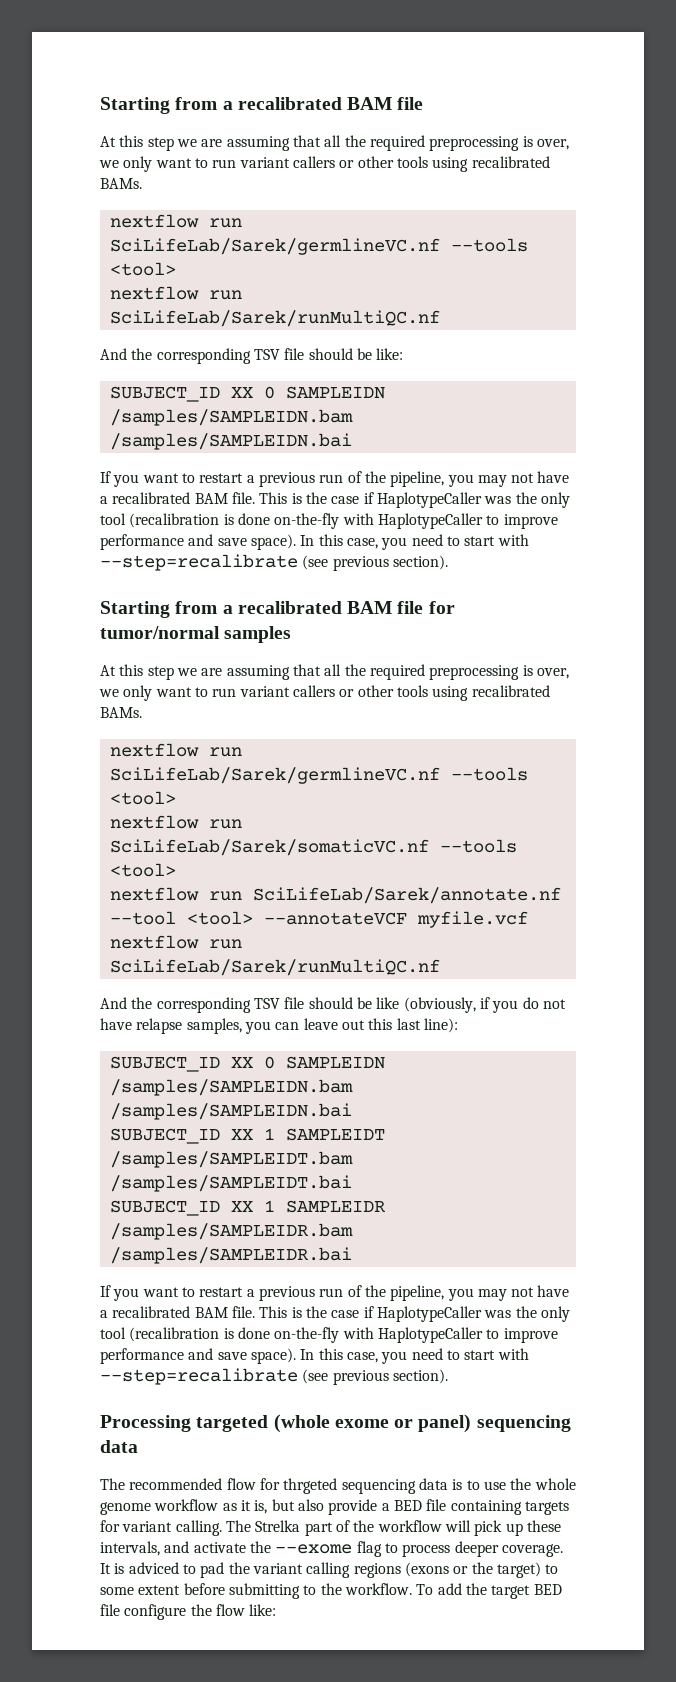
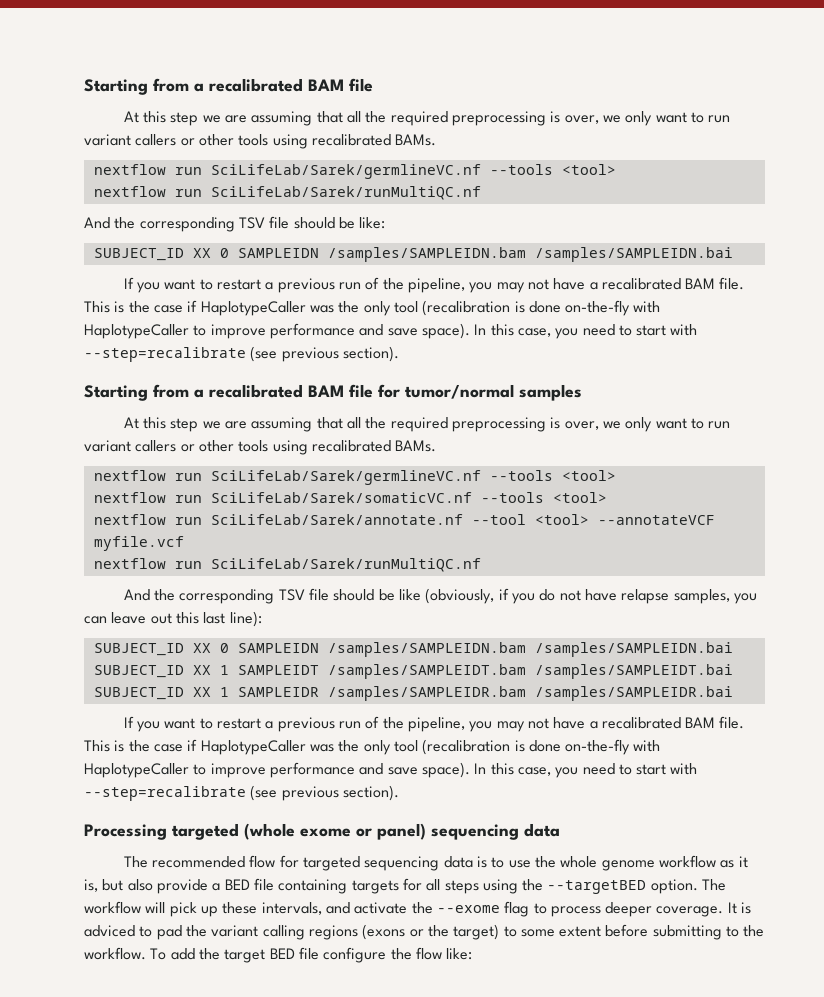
- The recommended flow for thrgeted sequencing data is to use the whole genome workflow as it is, but also provide a BED file containing targets for variant calling. The Strelka part of the workflow will pick up these intervals, and activate the --exome flag to process deeper coverage.
+ The recommended flow for targeted sequencing data is to use the whole genome workflow as it is, but also provide a BED file containing targets for all steps using the --targetBED option. The workflow will pick up these intervals, and activate the --exome flag to process deeper coverage.

